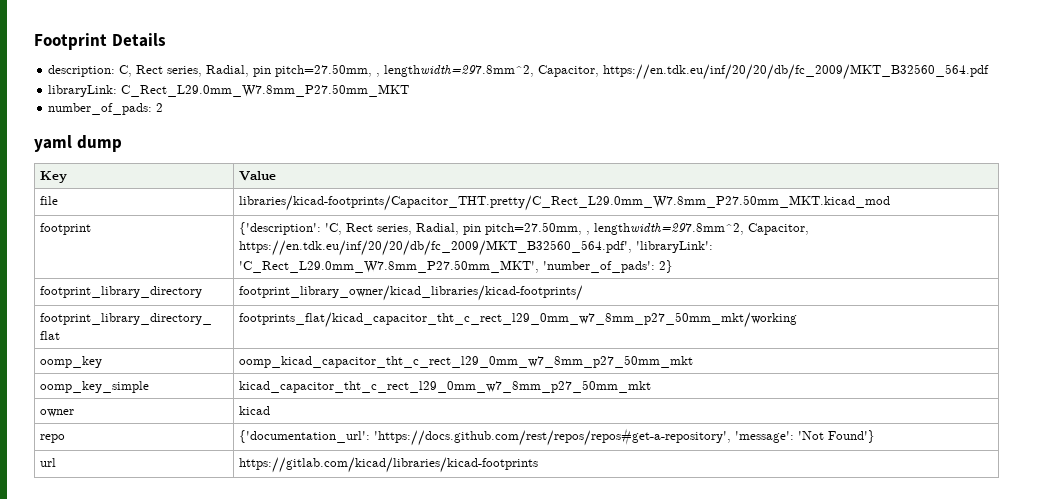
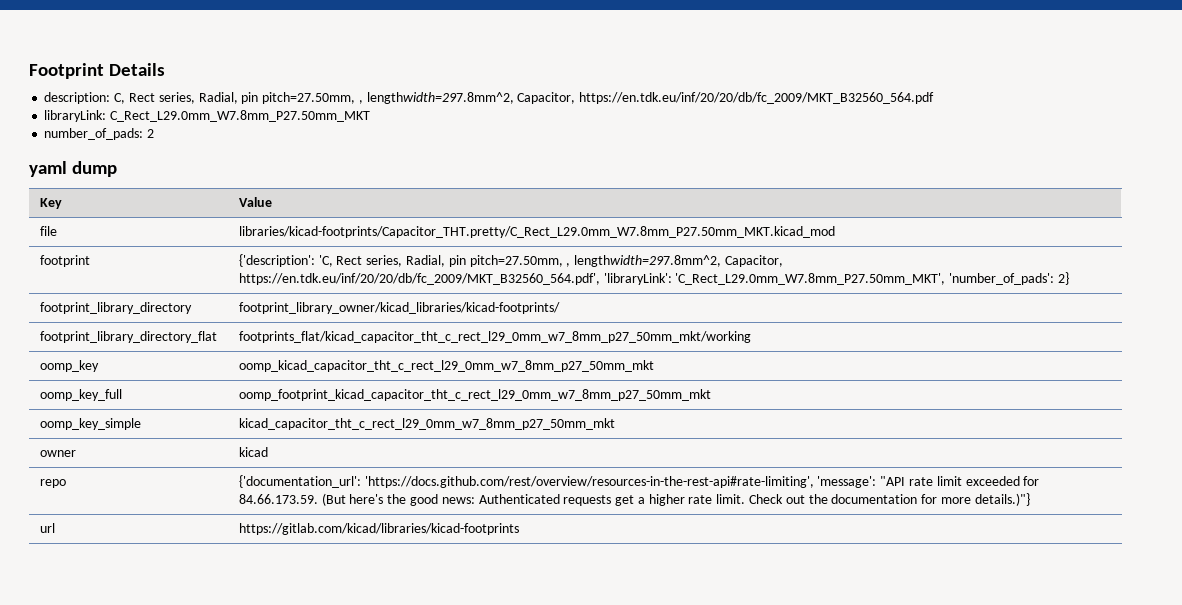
+ oomp_key_full | oomp_footprint_kicad_capacitor_tht_c_rect_l29_0mm_w7_8mm_p27_50mm_mkt
- repo | {'documentation_url': 'https://docs.github.com/rest/repos/repos#get-a-repository', 'message': 'Not Found'}
+ repo | {'documentation_url': 'https://docs.github.com/rest/overview/resources-in-the-rest-api#rate-limiting', 'message': "API rate limit exceeded for 84.66.173.59. (But here's the good news: Authenticated requests get a higher rate limit. Check out the documentation for more details.)"}

